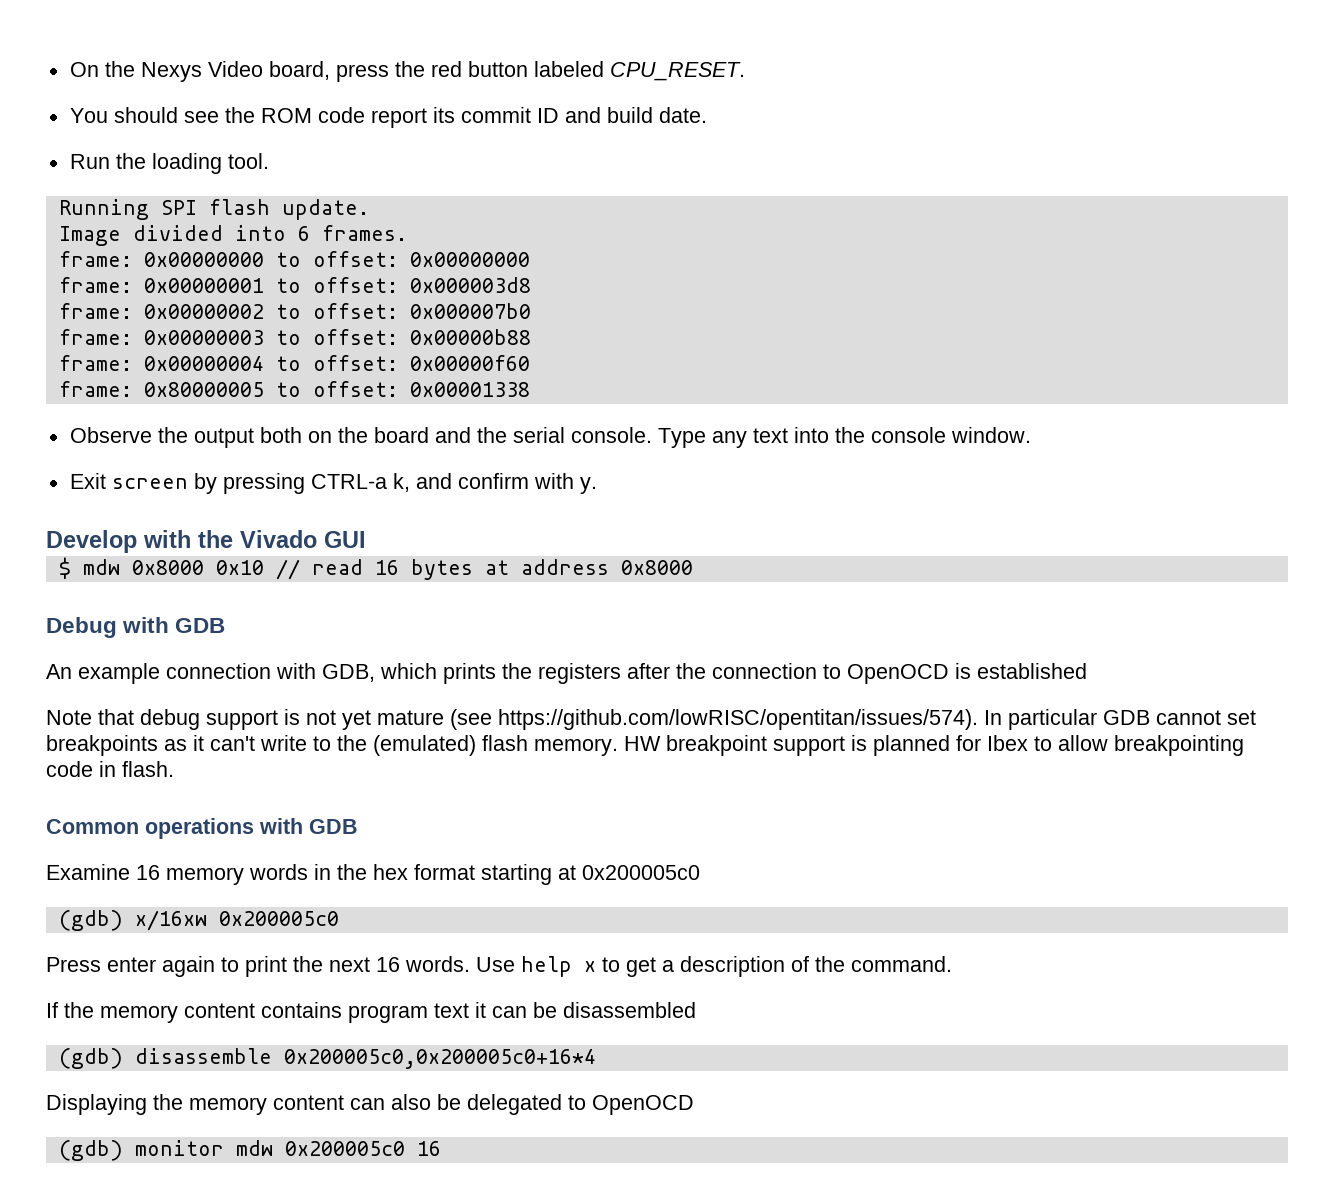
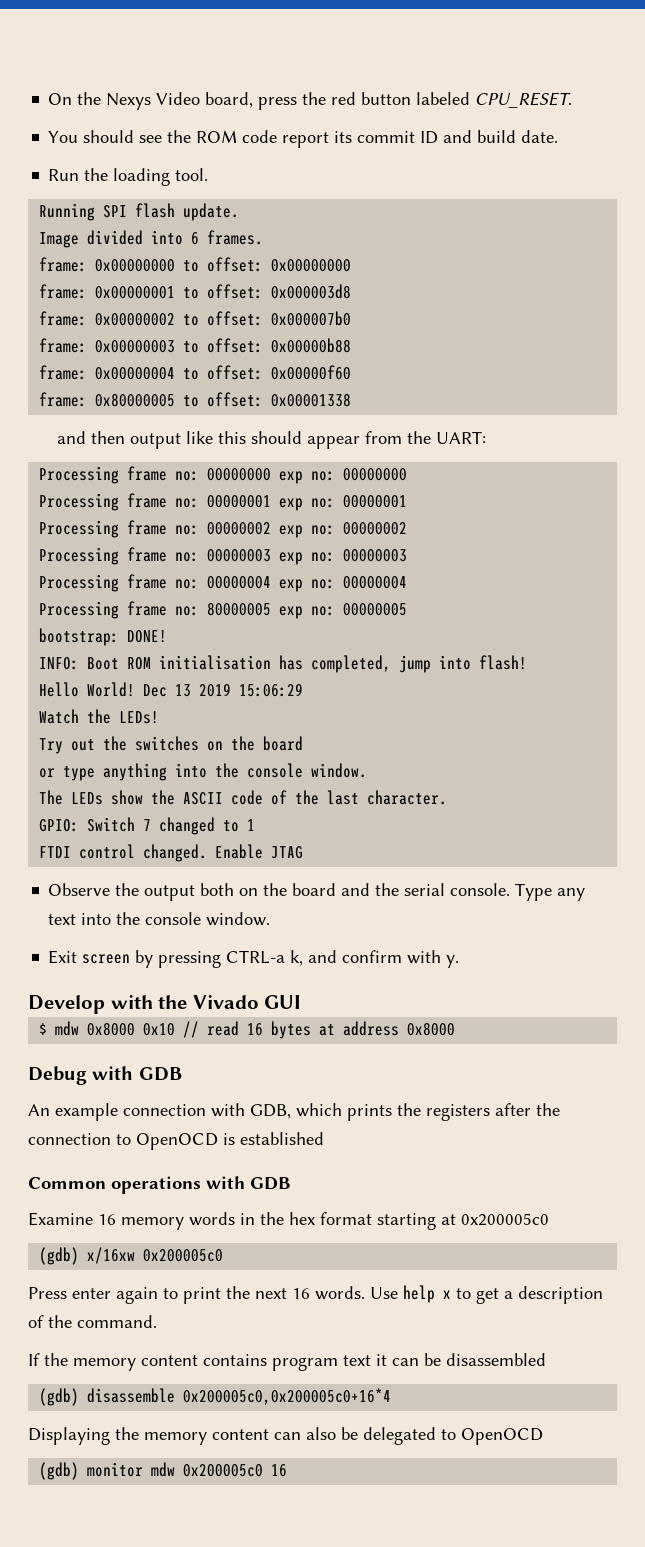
+ and then output like this should appear from the UART:
+ Processing frame no: 00000000 exp no: 00000000
+ Processing frame no: 00000001 exp no: 00000001
+ Processing frame no: 00000002 exp no: 00000002
+ Processing frame no: 00000003 exp no: 00000003
+ Processing frame no: 00000004 exp no: 00000004
+ Processing frame no: 80000005 exp no: 00000005
+ bootstrap: DONE!
+ INFO: Boot ROM initialisation has completed, jump into flash!
+ Hello World! Dec 13 2019 15:06:29
+ Watch the LEDs!
+ Try out the switches on the board
+ or type anything into the console window.
+ The LEDs show the ASCII code of the last character.
+ GPIO: Switch 7 changed to 1
+ FTDI control changed. Enable JTAG
- Note that debug support is not yet mature (see https://github.com/lowRISC/opentitan/issues/574). In particular GDB cannot set breakpoints as it can't write to the (emulated) flash memory. HW breakpoint support is planned for Ibex to allow breakpointing code in flash.

